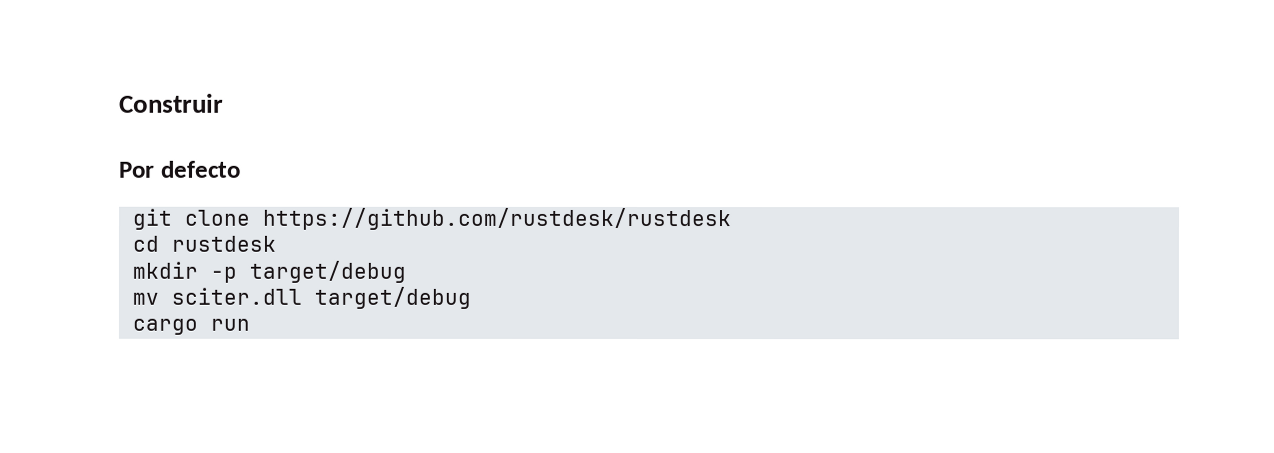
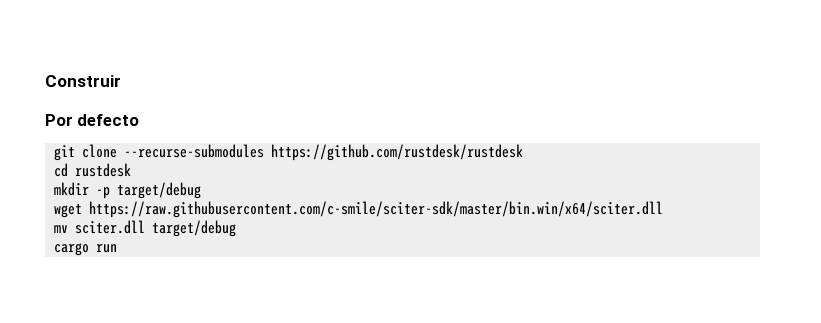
- git clone https://github.com/rustdesk/rustdesk
+ git clone --recurse-submodules https://github.com/rustdesk/rustdesk
+ wget https://raw.githubusercontent.com/c-smile/sciter-sdk/master/bin.win/x64/sciter.dll

